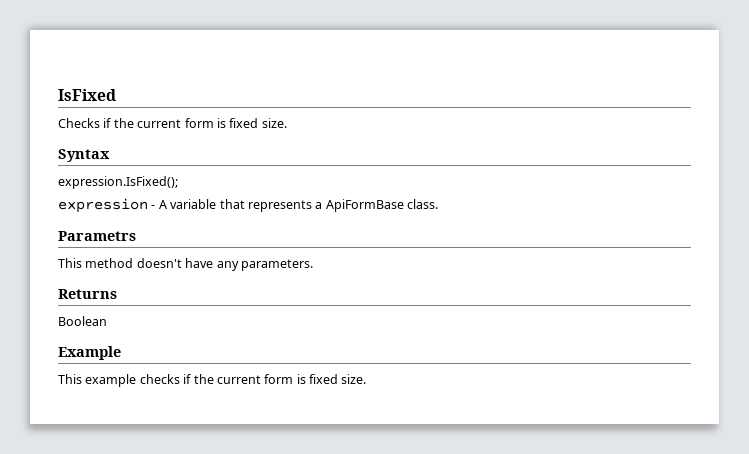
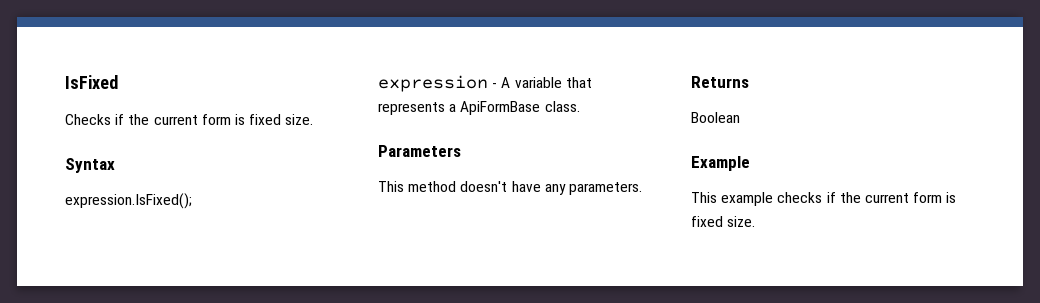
- Parametrs
+ Parameters

